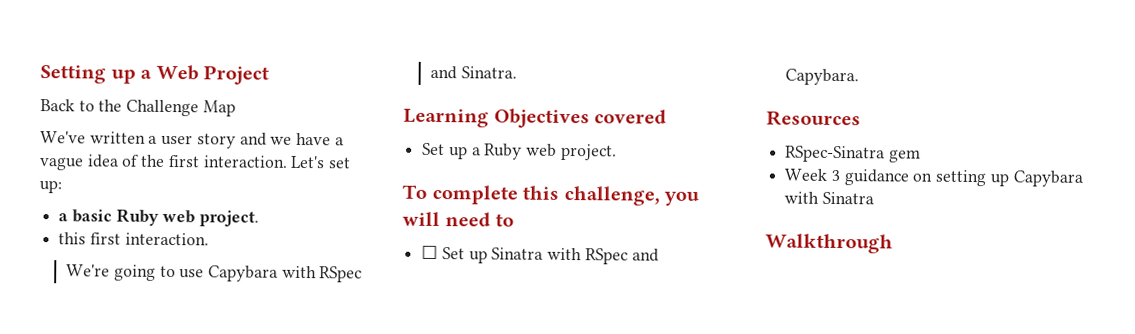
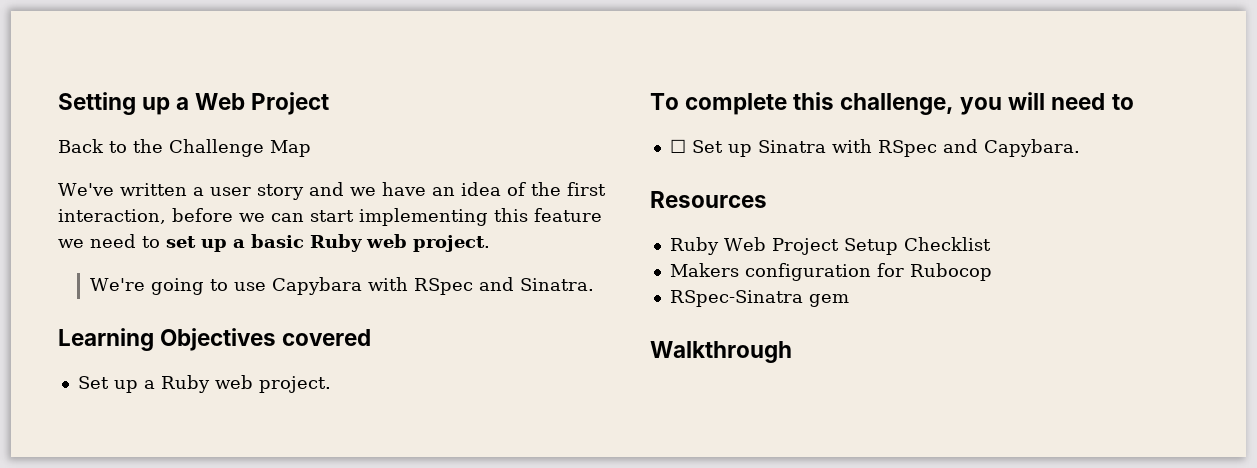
- We've written a user story and we have a vague idea of the first interaction. Let's set up:
- a basic Ruby web project.
+ We've written a user story and we have an idea of the first interaction, before we can start implementing this feature we need to set up a basic Ruby web project.
- this first interaction.
+ Ruby Web Project Setup Checklist
+ Makers configuration for Rubocop
  RSpec-Sinatra gem
- Week 3 guidance on setting up Capybara with Sinatra

